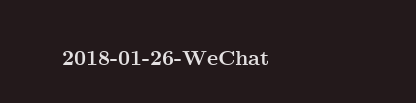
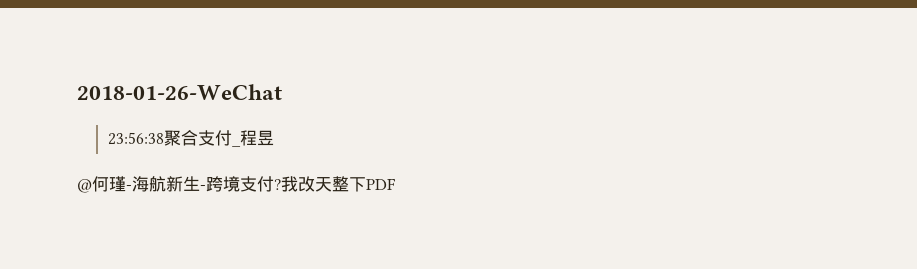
+ 23:56:38聚合支付_程昱
+ @何瑾-海航新生-跨境支付?我改天整下PDF

